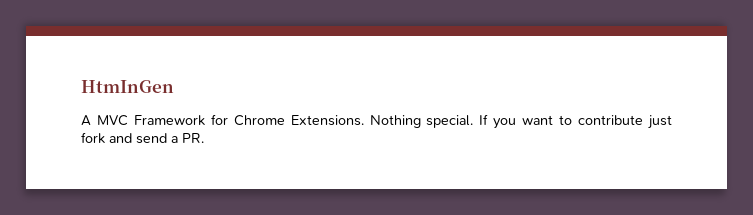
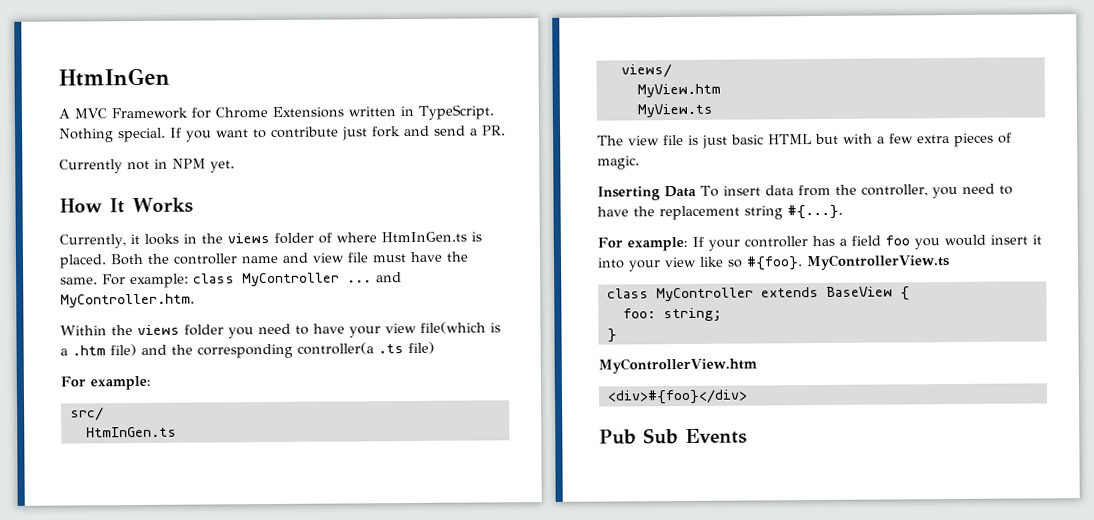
- A MVC Framework for Chrome Extensions.
+ A MVC Framework for Chrome Extensions written in TypeScript.
+ Currently not in NPM yet.
+ How It Works
+ Currently, it looks in the views folder of where HtmInGen.ts is placed. Both the controller name and view file must have the same. For example: class MyController ... and MyController.htm.
+ Within the views folder you need to have your view file(which is a .htm file) and the corresponding controller(a .ts file)
+ For example:
+ src/
+ HtmInGen.ts
+ views/
+ MyView.htm
+ MyView.ts
+ The view file is just basic HTML but with a few extra pieces of magic.
+ Inserting Data To insert data from the controller, you need to have the replacement string #{...}.
+ For example: If your controller has a field foo you would insert it into your view like so #{foo}. MyControllerView.ts
+ class MyController extends BaseView {
+ foo: string;
+ }
+ MyControllerView.htm
+ <div>#{foo}</div>
+ Pub Sub Events

